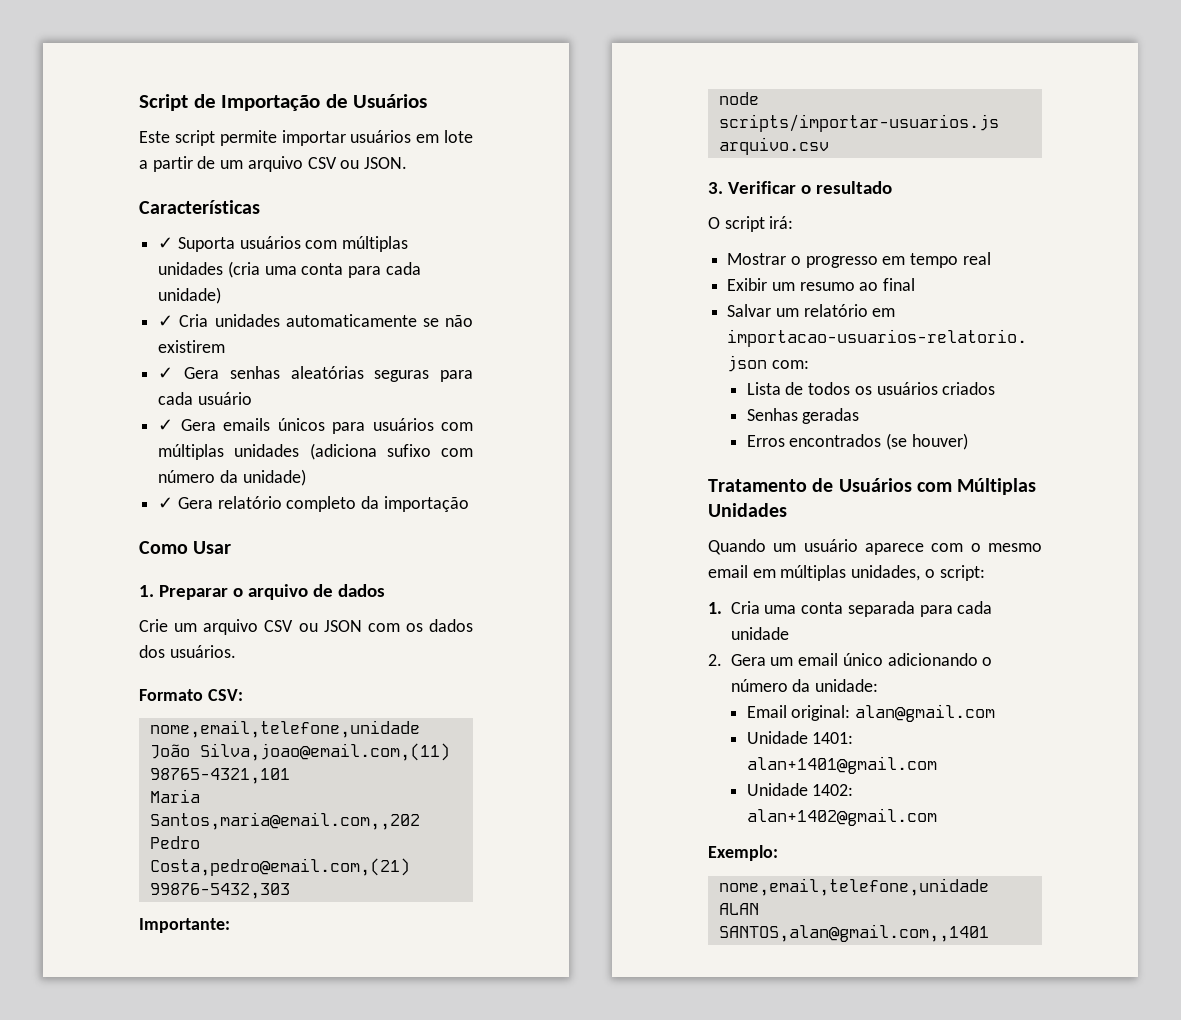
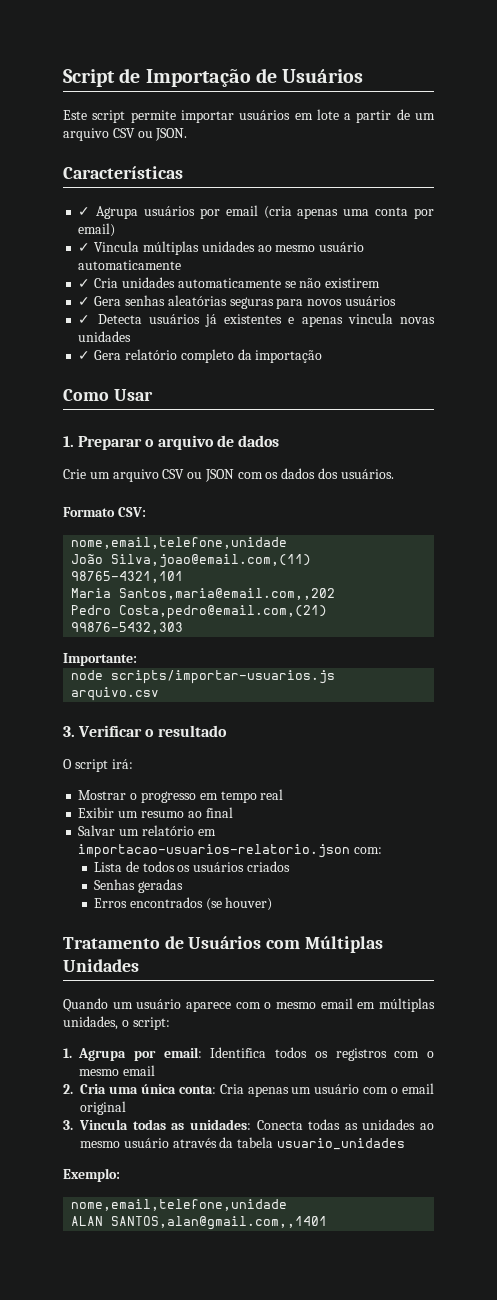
- ✓ Suporta usuários com múltiplas unidades (cria uma conta para cada unidade)
+ ✓ Agrupa usuários por email (cria apenas uma conta por email)
+ ✓ Vincula múltiplas unidades ao mesmo usuário automaticamente
- ✓ Gera senhas aleatórias seguras para cada usuário
- ✓ Gera emails únicos para usuários com múltiplas unidades (adiciona sufixo com número da unidade)
+ ✓ Gera senhas aleatórias seguras para novos usuários
+ ✓ Detecta usuários já existentes e apenas vincula novas unidades
- 1. Cria uma conta separada para cada unidade
- 2. Gera um email único adicionando o número da unidade:
- Email original: alan@gmail.com
- Unidade 1401: alan+1401@gmail.com
- Unidade 1402: alan+1402@gmail.com
+ 1. Agrupa por email: Identifica todos os registros com o mesmo email
+ 2. Cria uma única conta: Cria apenas um usuário com o email original
+ 3. Vincula todas as unidades: Conecta todas as unidades ao mesmo usuário através da tabela usuario_unidades

